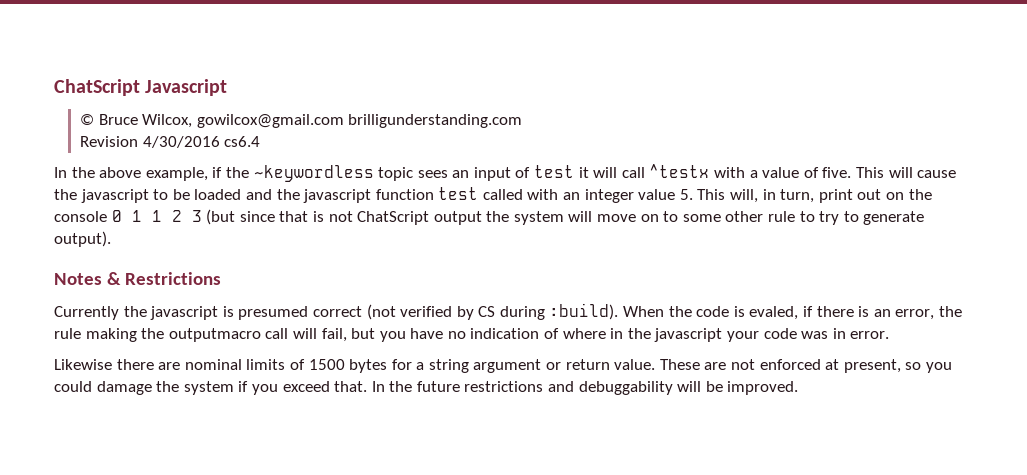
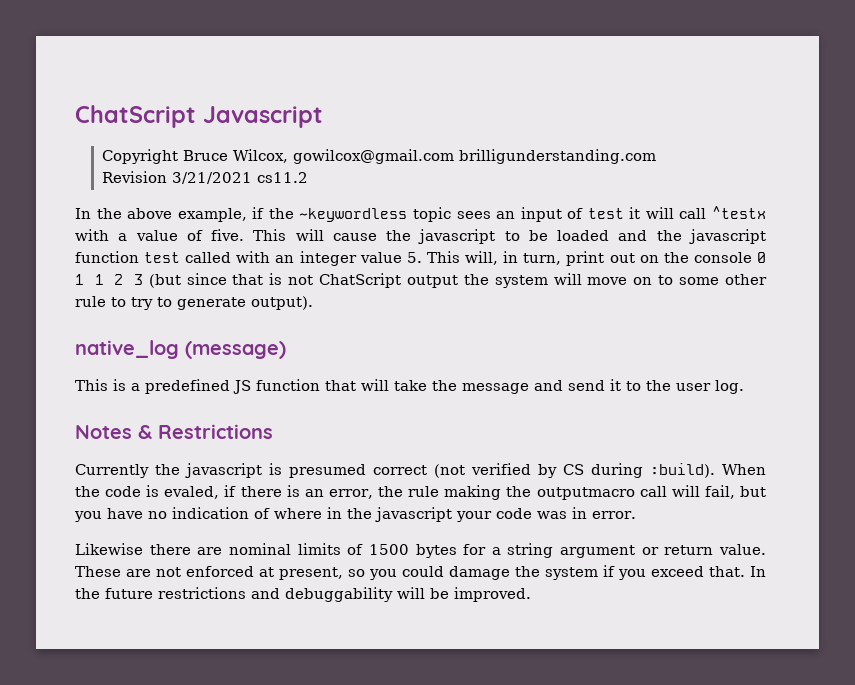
- © Bruce Wilcox, gowilcox@gmail.com brilligunderstanding.com
+ Copyright Bruce Wilcox, gowilcox@gmail.com brilligunderstanding.com
- Revision 4/30/2016 cs6.4
+ Revision 3/21/2021 cs11.2
+ native_log (message)
+ This is a predefined JS function that will take the message and send it to the user log.

